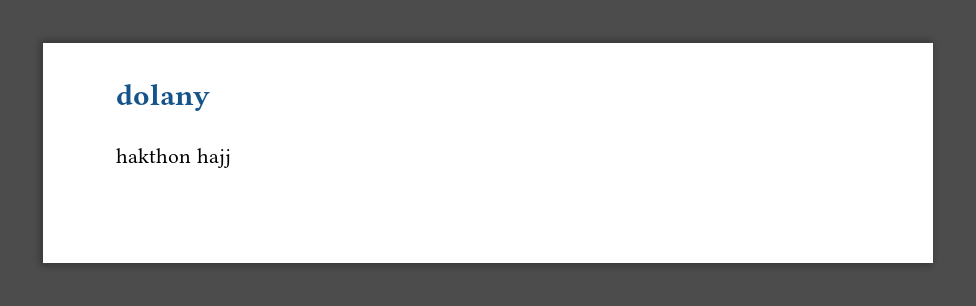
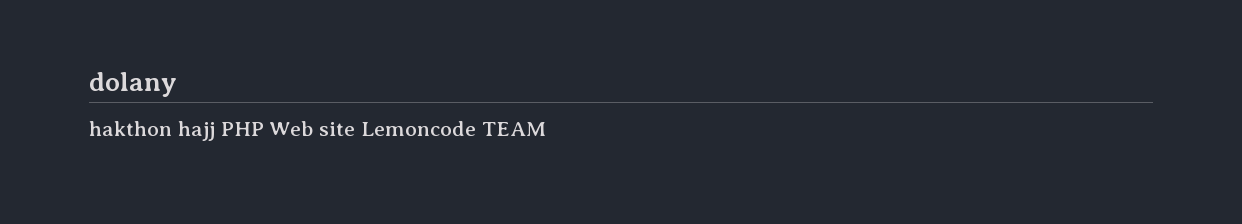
- hakthon hajj
+ hakthon hajj PHP Web site Lemoncode TEAM

